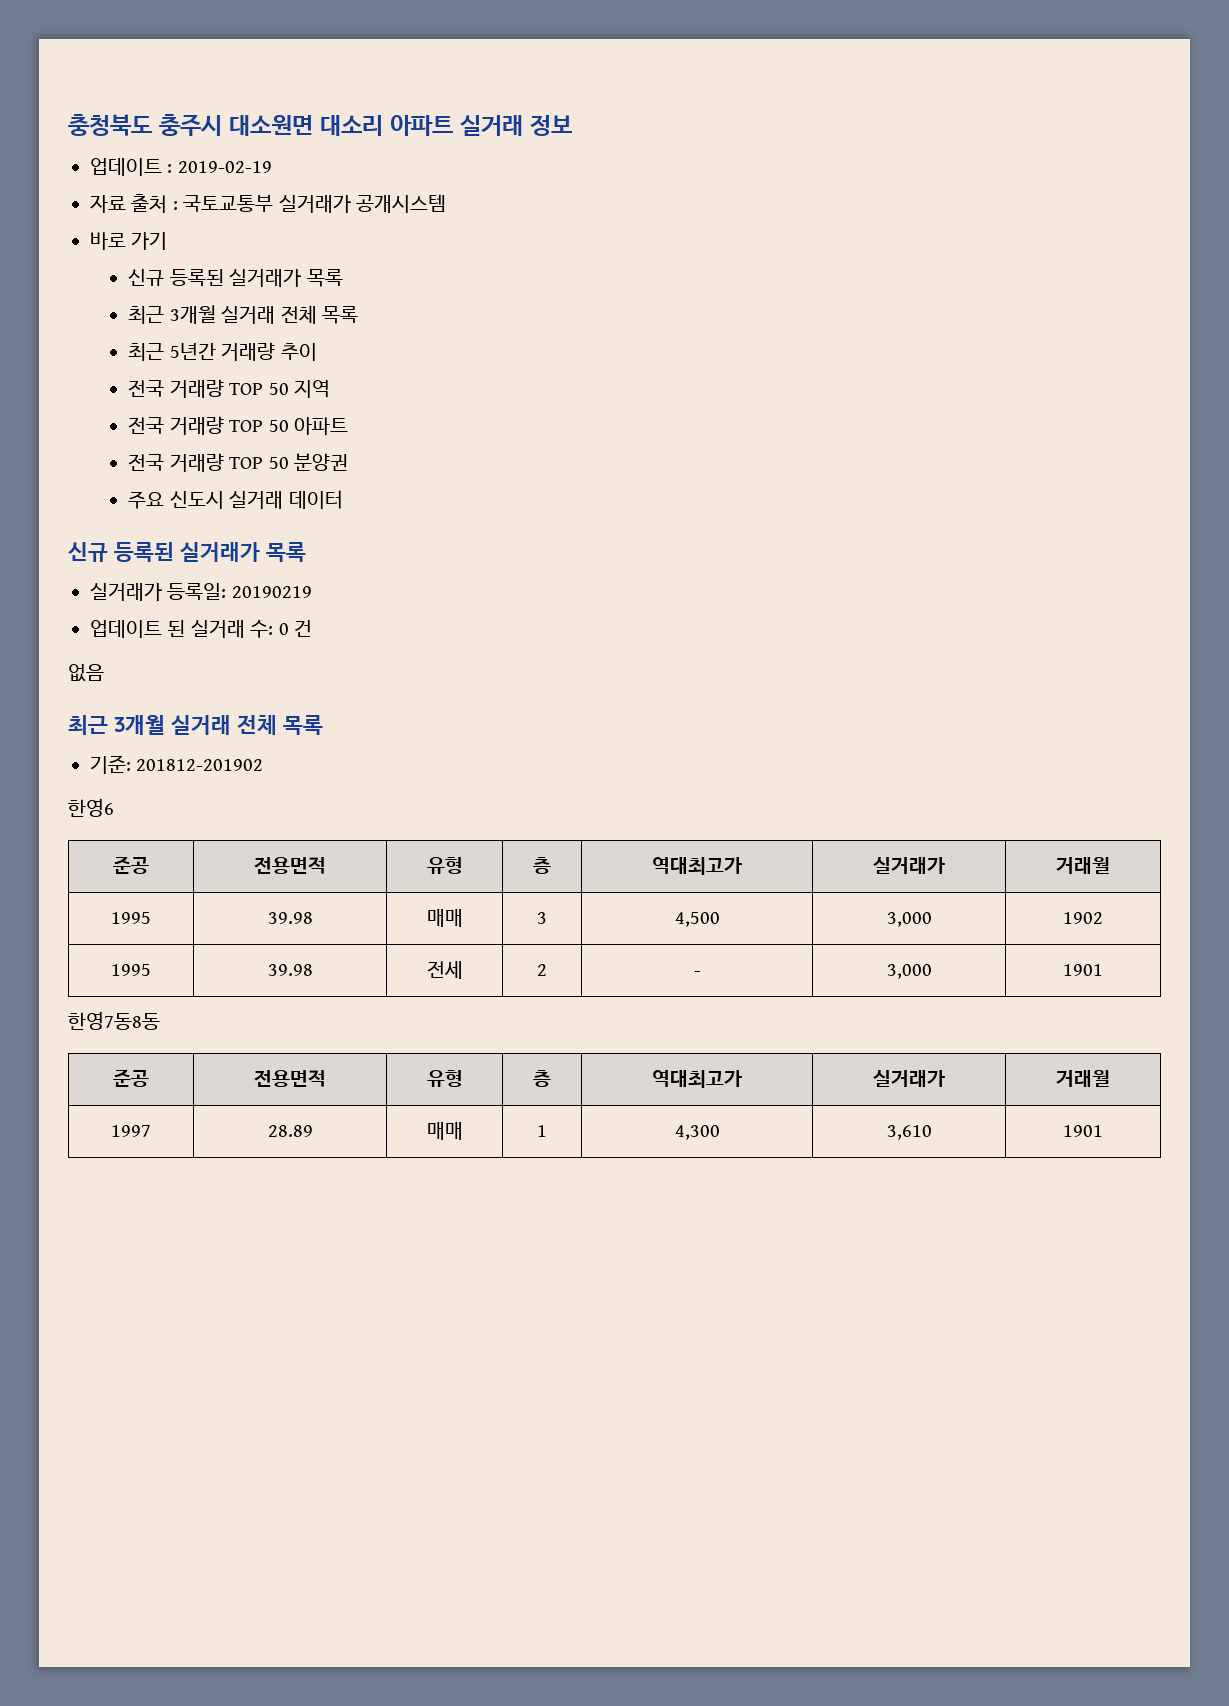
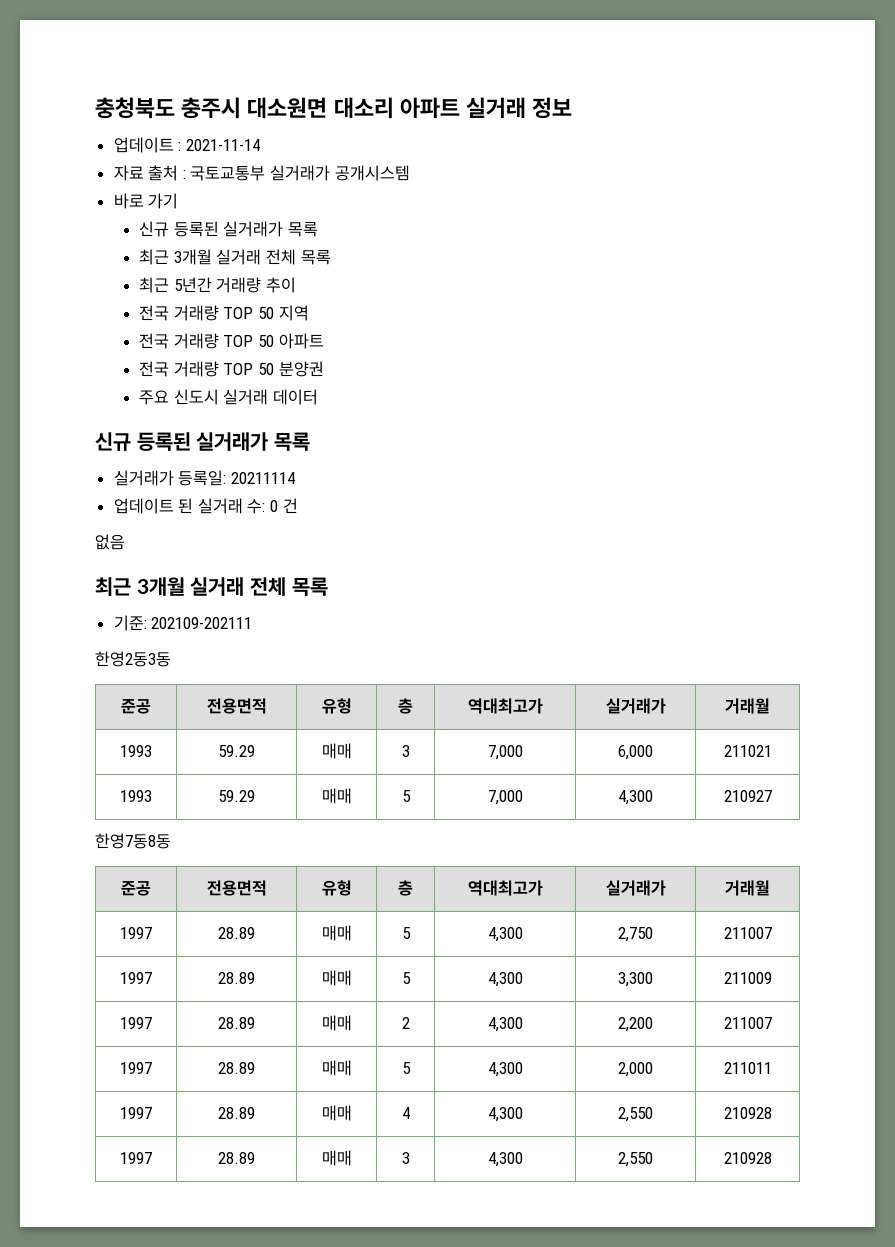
- 업데이트 : 2019-02-19
+ 업데이트 : 2021-11-14
- 실거래가 등록일: 20190219
+ 실거래가 등록일: 20211114
- 기준: 201812-201902
- 한영6
+ 기준: 202109-202111
+ 한영2동3동
  준공 | 전용면적 | 유형 | 층 | 역대최고가 | 실거래가 | 거래월
- 1995 | 39.98 | 매매 | 3 | 4,500 | 3,000 | 1902
- 1995 | 39.98 | 전세 | 2 | - | 3,000 | 1901
+ 1993 | 59.29 | 매매 | 3 | 7,000 | 6,000 | 211021
+ 1993 | 59.29 | 매매 | 5 | 7,000 | 4,300 | 210927
- 1997 | 28.89 | 매매 | 1 | 4,300 | 3,610 | 1901
+ 1997 | 28.89 | 매매 | 5 | 4,300 | 2,750 | 211007
+ 1997 | 28.89 | 매매 | 5 | 4,300 | 3,300 | 211009
+ 1997 | 28.89 | 매매 | 2 | 4,300 | 2,200 | 211007
+ 1997 | 28.89 | 매매 | 5 | 4,300 | 2,000 | 211011
+ 1997 | 28.89 | 매매 | 4 | 4,300 | 2,550 | 210928
+ 1997 | 28.89 | 매매 | 3 | 4,300 | 2,550 | 210928

